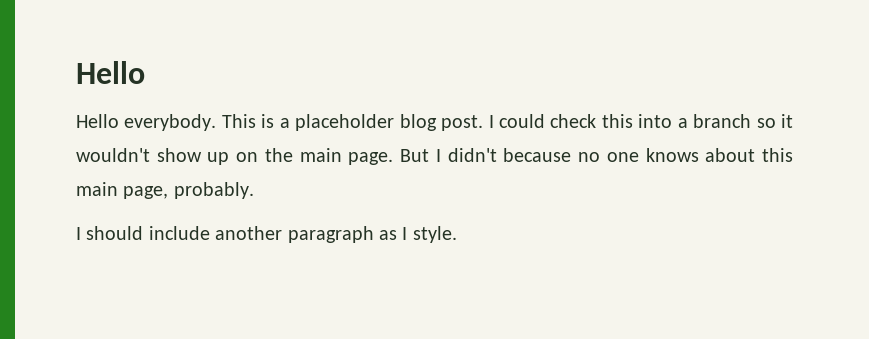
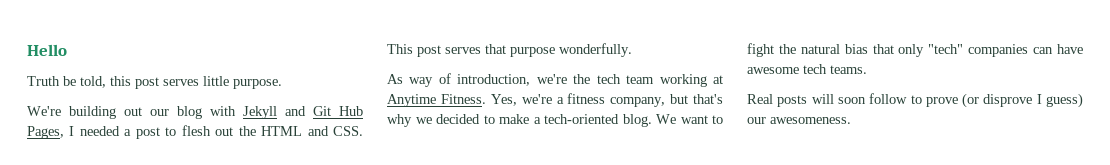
- Hello everybody. This is a placeholder blog post. I could check this into a branch so it wouldn't show up on the main page. But I didn't because no one knows about this main page, probably.
- I should include another paragraph as I style.
+ Truth be told, this post serves little purpose.
+ We're building out our blog with Jekyll and Git Hub Pages, I needed a post to flesh out the HTML and CSS. This post serves that purpose wonderfully.
+ As way of introduction, we're the tech team working at Anytime Fitness. Yes, we're a fitness company, but that's why we decided to make a tech-oriented blog. We want to fight the natural bias that only "tech" companies can have awesome tech teams.
+ Real posts will soon follow to prove (or disprove I guess) our awesomeness.

